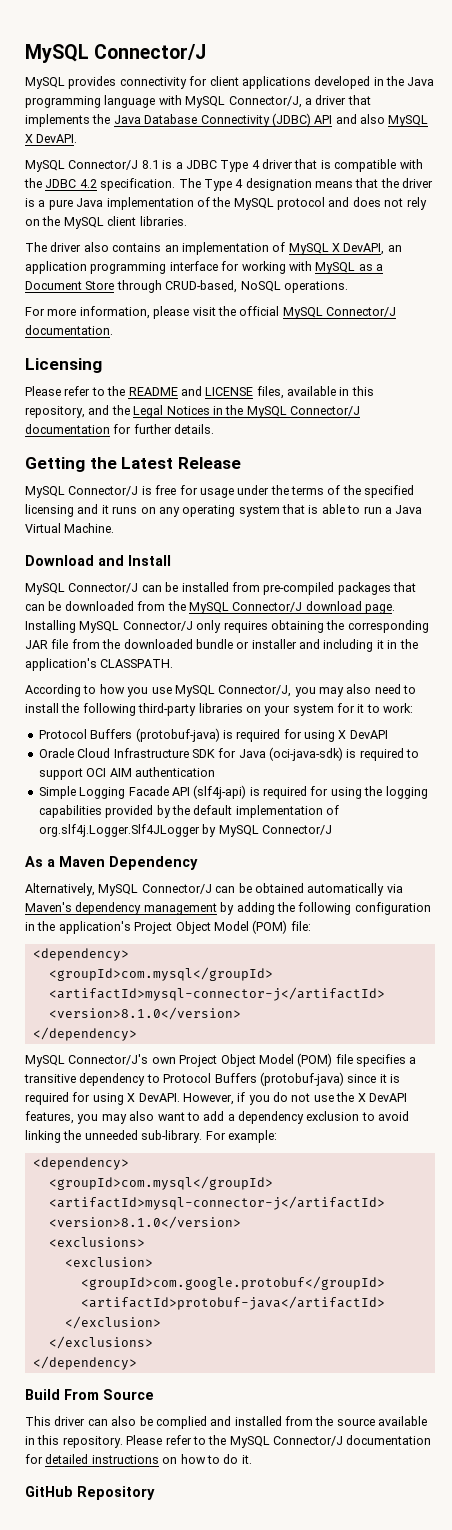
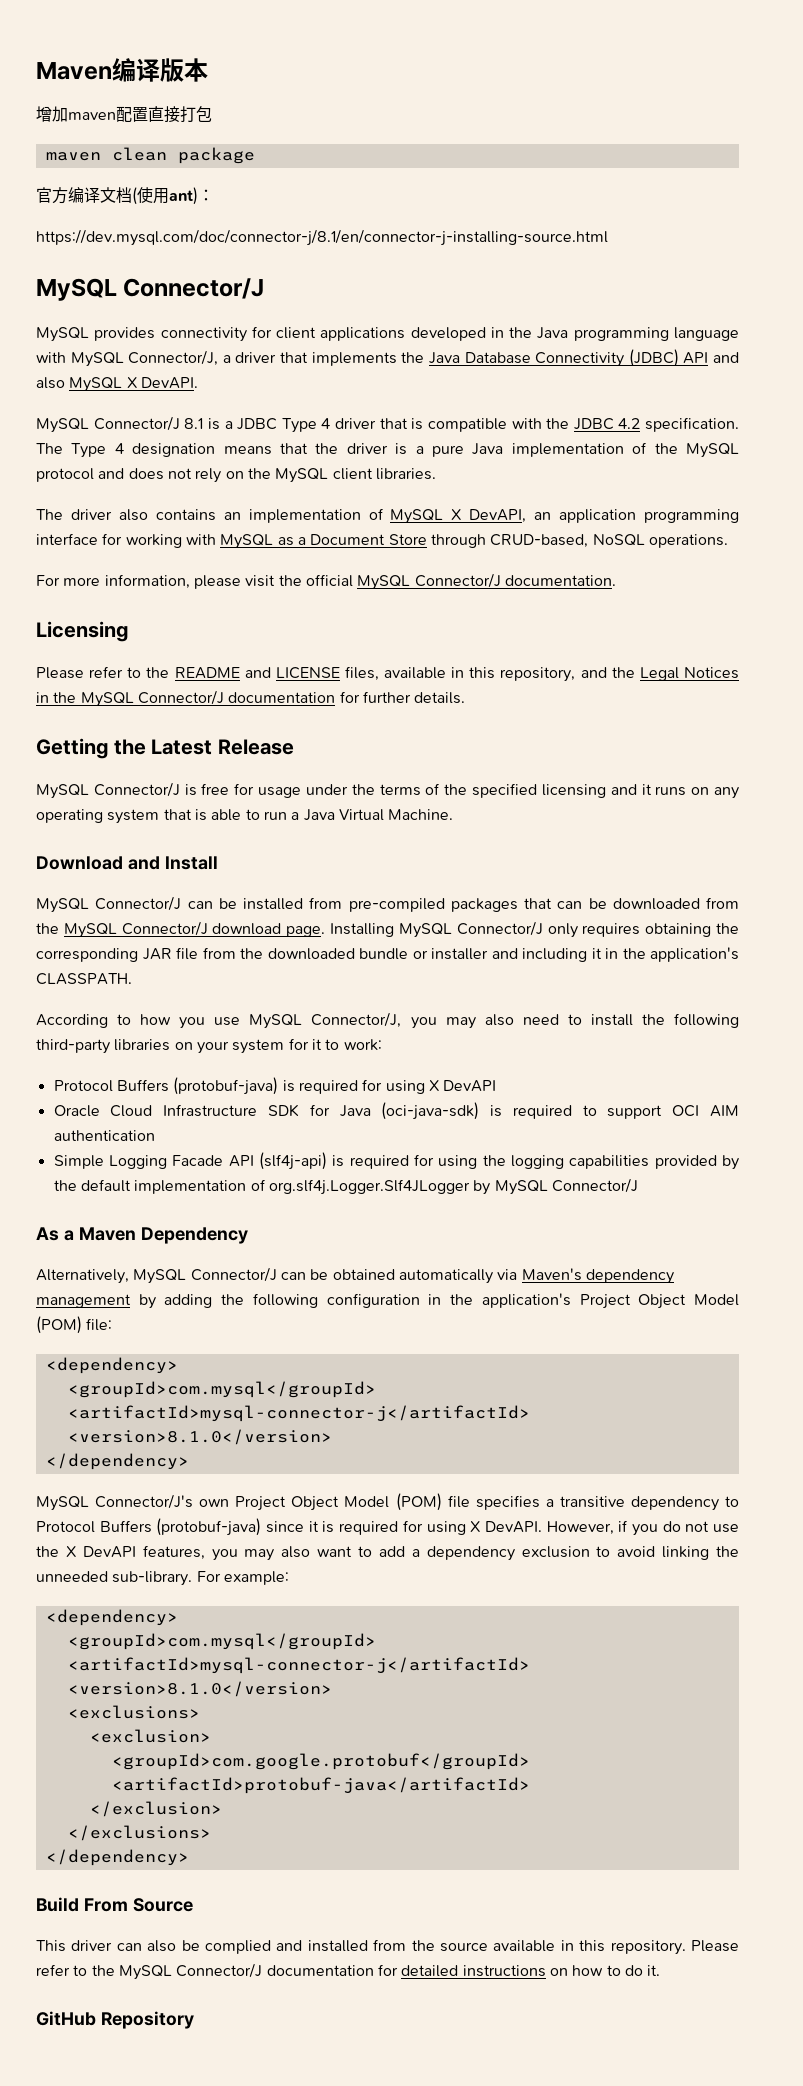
+ Maven编译版本
+ 增加maven配置直接打包
+ maven clean package
+ 官方编译文档(使用ant)：
+ https://dev.mysql.com/doc/connector-j/8.1/en/connector-j-installing-source.html

